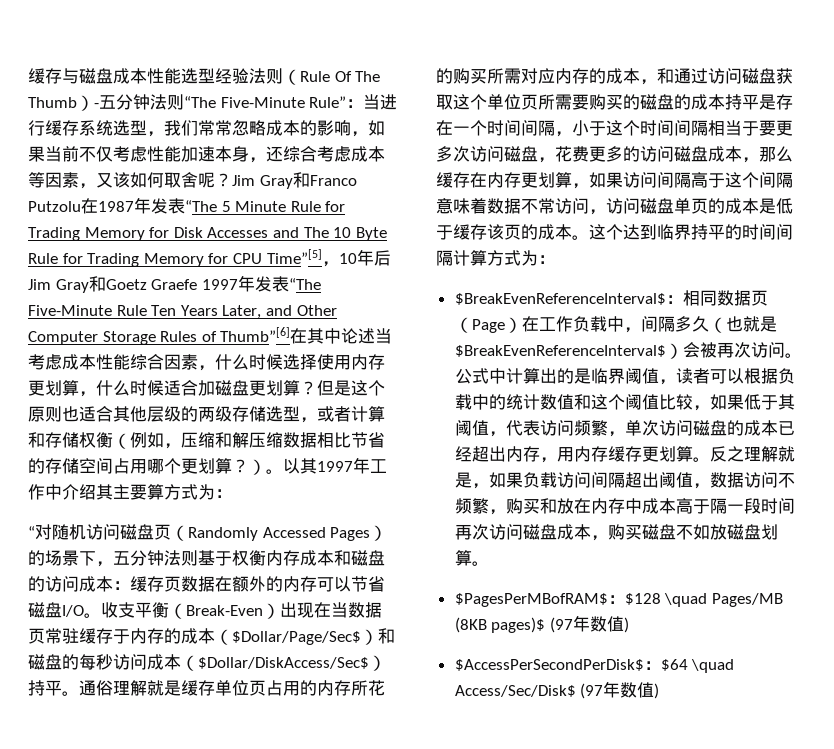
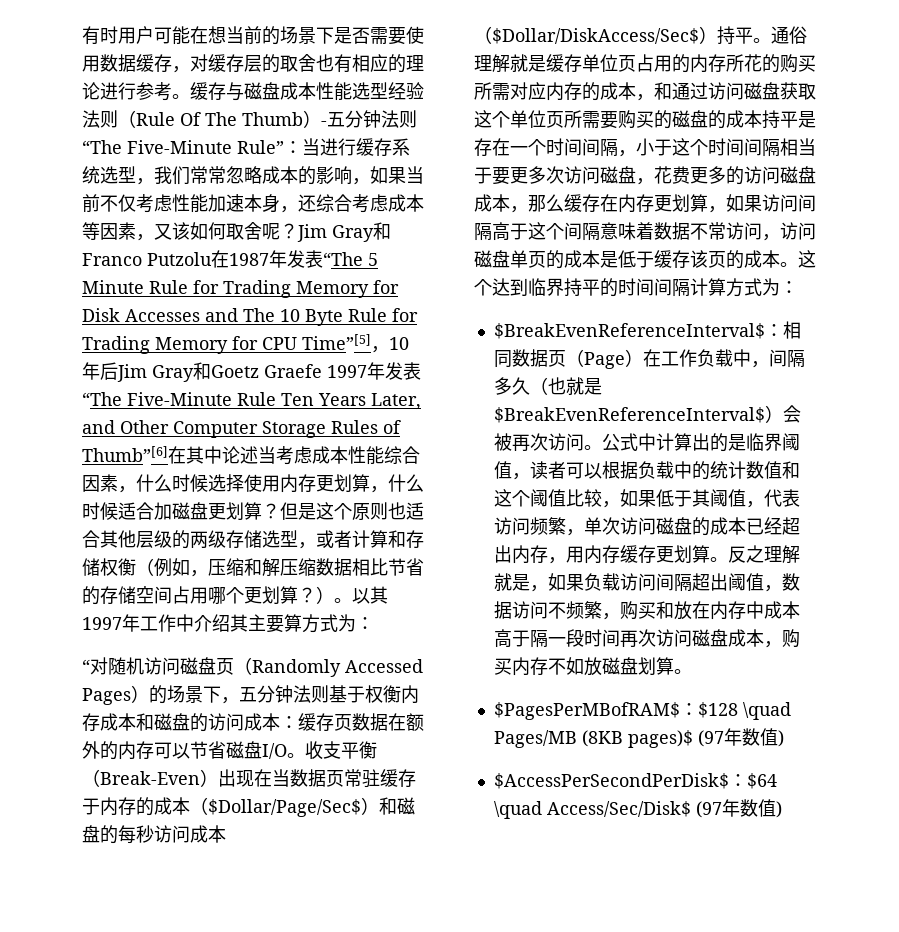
+ 有时用户可能在想当前的场景下是否需要使用数据缓存，对缓存层的取舍也有相应的理论进行参考。
- 反之理解就是，如果负载访问间隔超出阈值，数据访问不频繁，购买和放在内存中成本高于隔一段时间再次访问磁盘成本，购买磁盘不如放磁盘划算。
+ 反之理解就是，如果负载访问间隔超出阈值，数据访问不频繁，购买和放在内存中成本高于隔一段时间再次访问磁盘成本，购买内存不如放磁盘划算。

